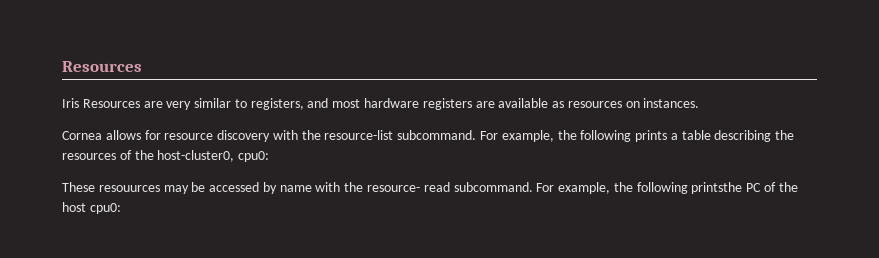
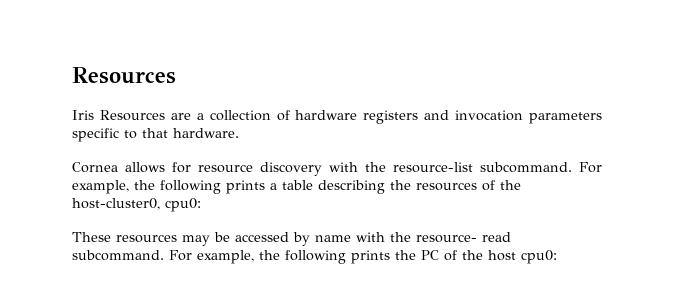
- Iris Resources are very similar to registers, and most hardware registers are available as resources on instances.
+ Iris Resources are a collection of hardware registers and invocation parameters specific to that hardware.
- These resouurces may be accessed by name with the resource- read subcommand.
+ These resources may be accessed by name with the resource- read subcommand.
- For example, the following printsthe PC of the host cpu0:
+ For example, the following prints the PC of the host cpu0:

